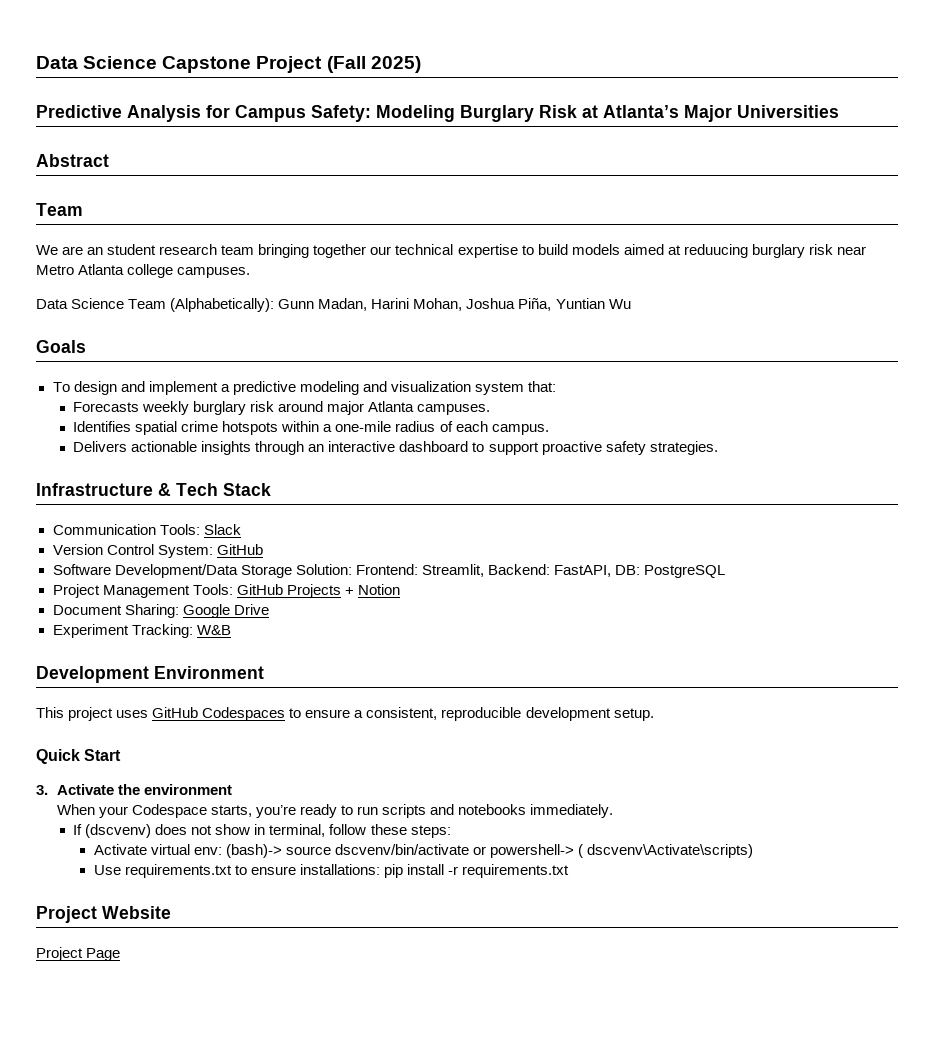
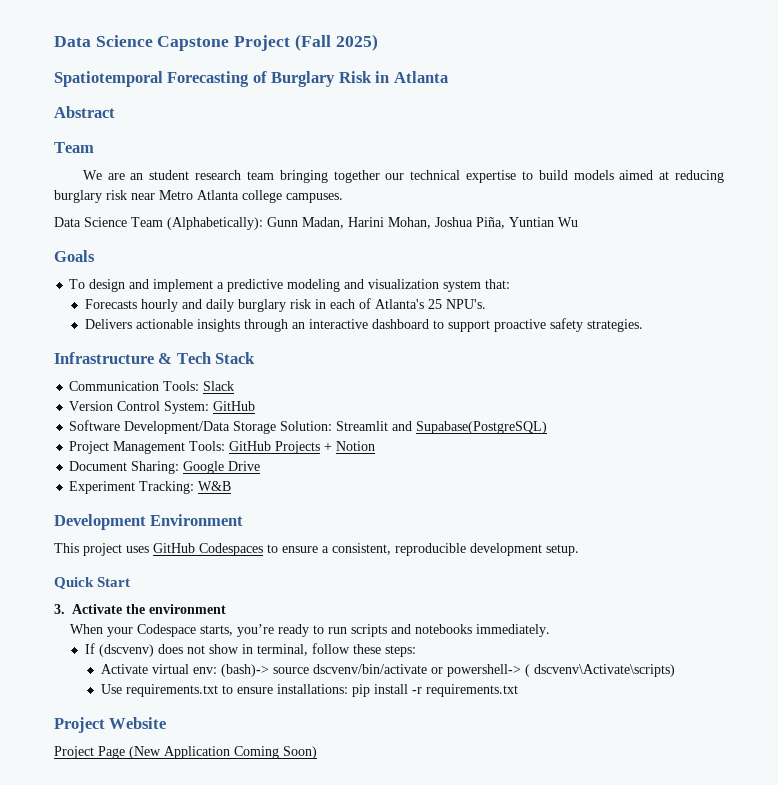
- Predictive Analysis for Campus Safety: Modeling Burglary Risk at Atlanta’s Major Universities
+ Spatiotemporal Forecasting of Burglary Risk in Atlanta
- We are an student research team bringing together our technical expertise to build models aimed at reduucing burglary risk near Metro Atlanta college campuses.
+ We are an student research team bringing together our technical expertise to build models aimed at reducing burglary risk near Metro Atlanta college campuses.
- Forecasts weekly burglary risk around major Atlanta campuses.
- Identifies spatial crime hotspots within a one-mile radius of each campus.
+ Forecasts hourly and daily burglary risk in each of Atlanta's 25 NPU's.
- Software Development/Data Storage Solution: Frontend: Streamlit, Backend: FastAPI, DB: PostgreSQL
+ Software Development/Data Storage Solution: Streamlit and Supabase(PostgreSQL)
- Project Page
+ Project Page (New Application Coming Soon)

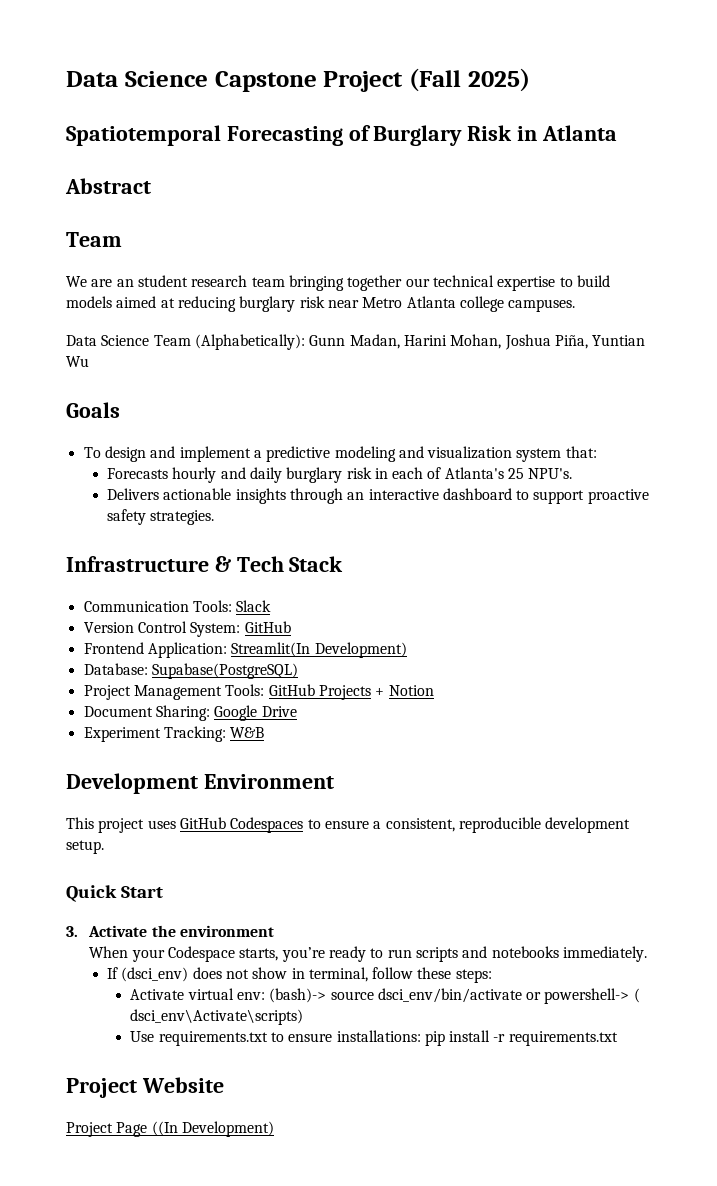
- Software Development/Data Storage Solution: Streamlit and Supabase(PostgreSQL)
+ Frontend Application: Streamlit(In Development)
+ Database: Supabase(PostgreSQL)
- If (dscvenv) does not show in terminal, follow these steps:
+ If (dsci_env) does not show in terminal, follow these steps:
- Activate virtual env: (bash)-> source dscvenv/bin/activate or powershell-> ( dscvenv\Activate\scripts)
+ Activate virtual env: (bash)-> source dsci_env/bin/activate or powershell-> ( dsci_env\Activate\scripts)
- Project Page (New Application Coming Soon)
+ Project Page ((In Development)

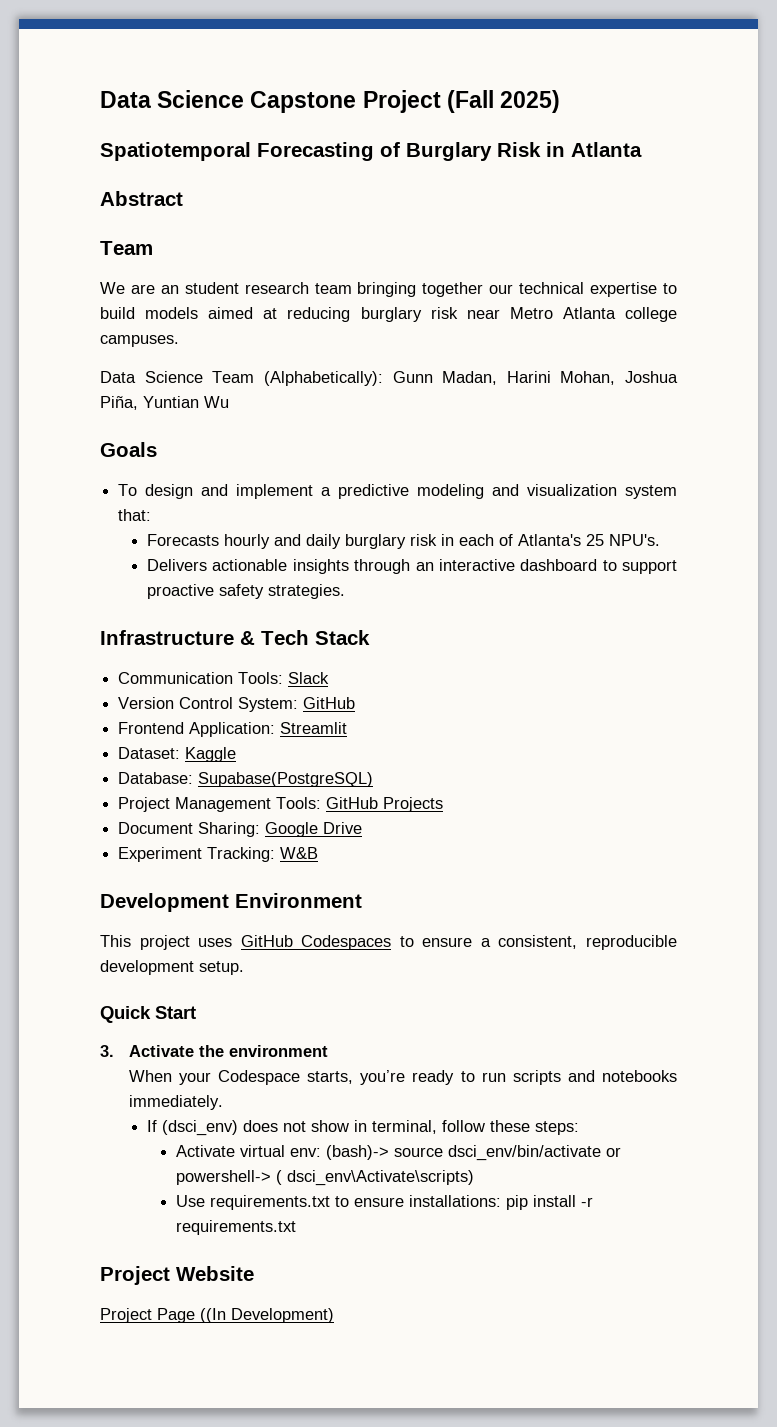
- Frontend Application: Streamlit(In Development)
+ Frontend Application: Streamlit
+ Dataset: Kaggle
- Project Management Tools: GitHub Projects + Notion
+ Project Management Tools: GitHub Projects

